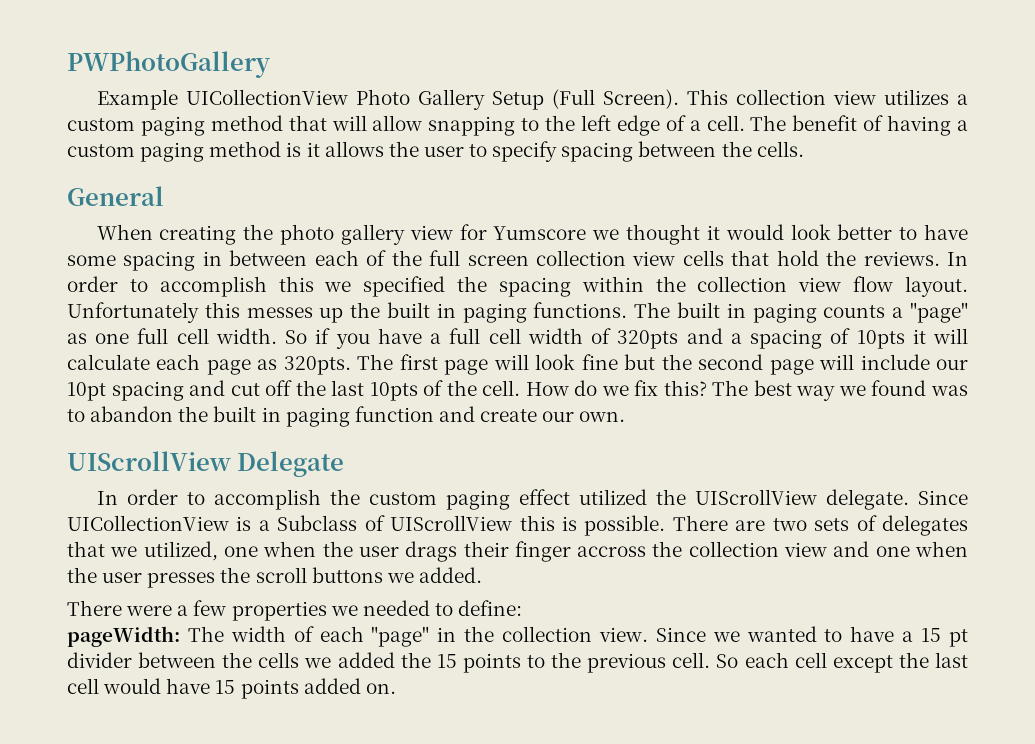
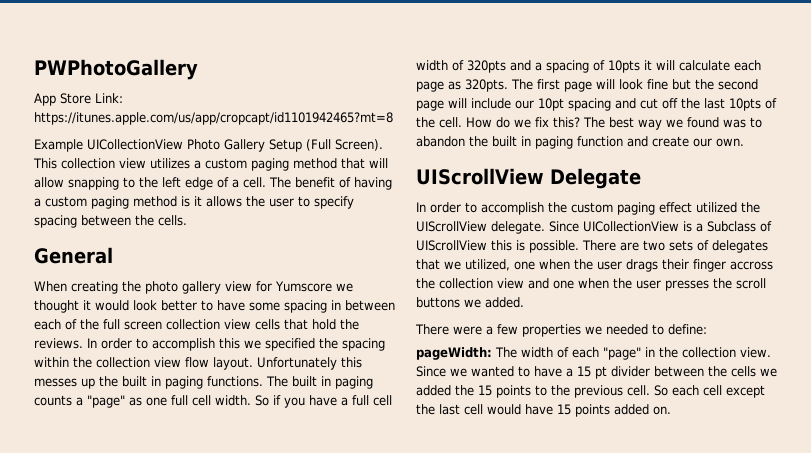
+ App Store Link: https://itunes.apple.com/us/app/cropcapt/id1101942465?mt=8

